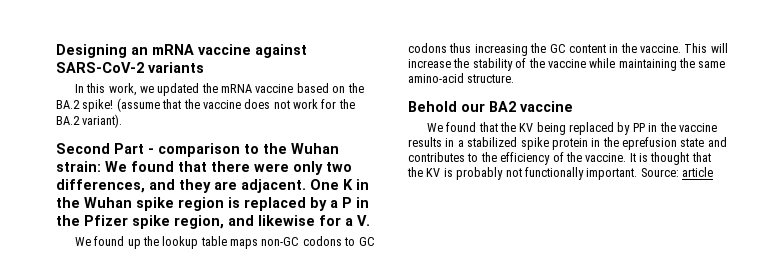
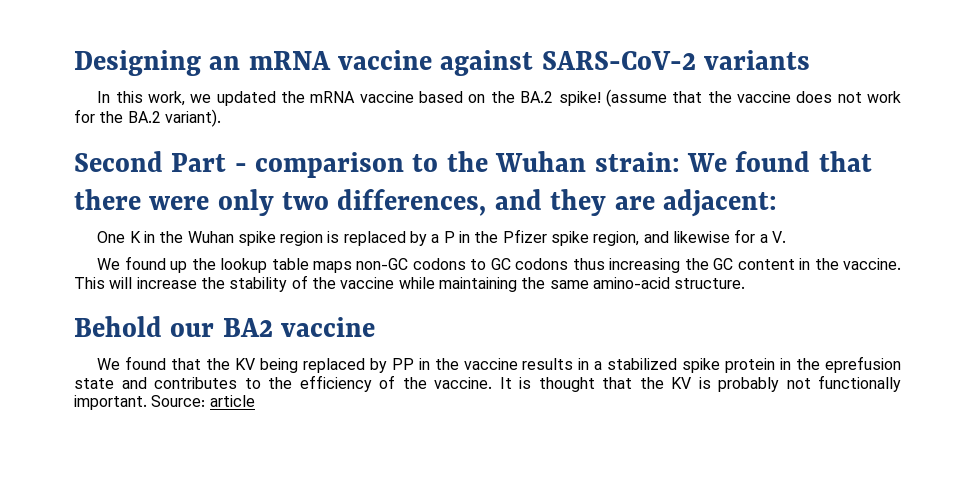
- Second Part - comparison to the Wuhan strain: We found that there were only two differences, and they are adjacent. One K in the Wuhan spike region is replaced by a P in the Pfizer spike region, and likewise for a V.
+ Second Part - comparison to the Wuhan strain: We found that there were only two differences, and they are adjacent:
+ One K in the Wuhan spike region is replaced by a P in the Pfizer spike region, and likewise for a V.

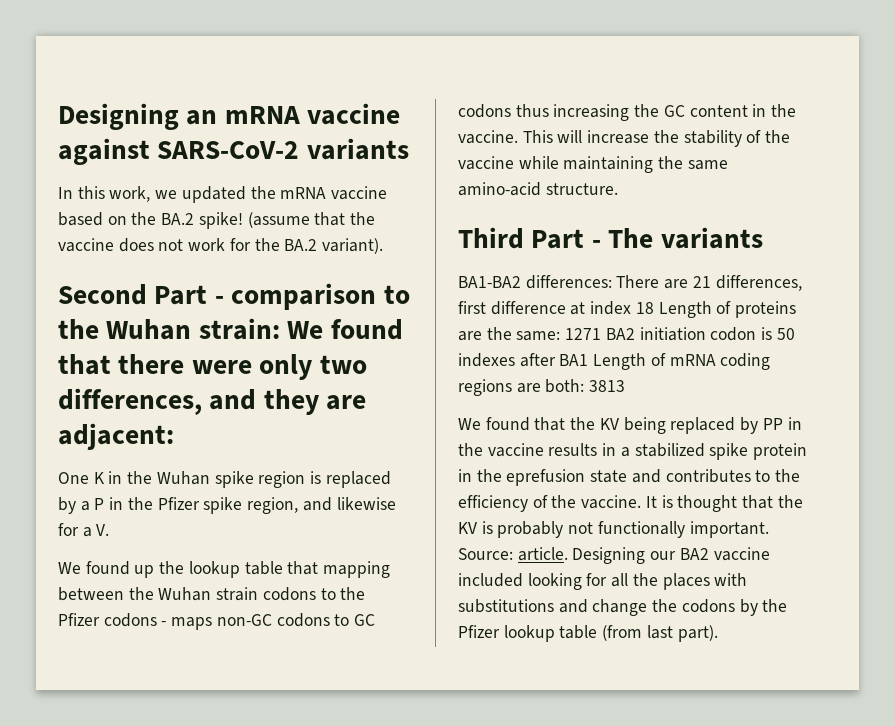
- We found up the lookup table maps non-GC codons to GC codons thus increasing the GC content in the vaccine.
+ We found up the lookup table that mapping between the Wuhan strain codons to the Pfizer codons - maps non-GC codons to GC codons thus increasing the GC content in the vaccine.
- Behold our BA2 vaccine
+ Third Part - The variants
+ BA1-BA2 differences: There are 21 differences, first difference at index 18 Length of proteins are the same: 1271 BA2 initiation codon is 50 indexes after BA1 Length of mRNA coding regions are both: 3813
- Source: article
+ Source: article. Designing our BA2 vaccine included looking for all the places with substitutions and change the codons by the Pfizer lookup table (from last part).

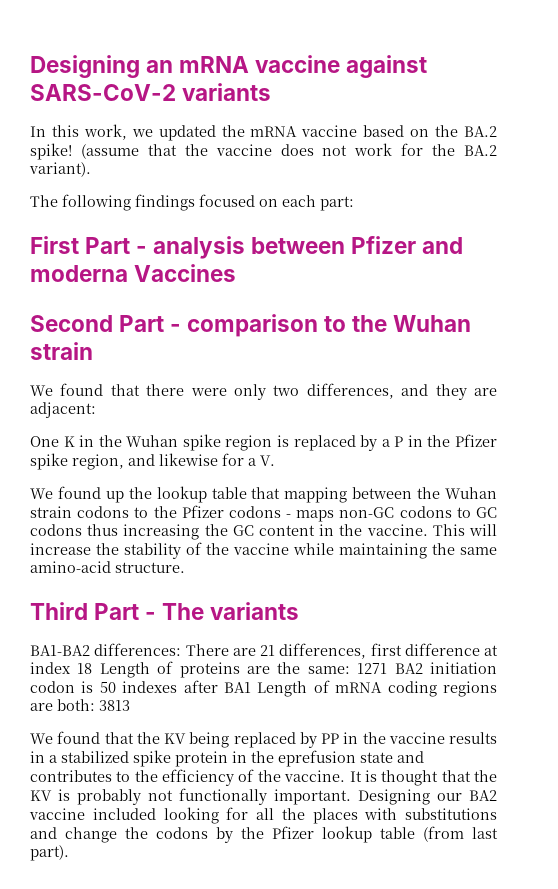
+ The following findings focused on each part:
+ First Part - analysis between Pfizer and moderna Vaccines
- Second Part - comparison to the Wuhan strain: We found that there were only two differences, and they are adjacent:
+ Second Part - comparison to the Wuhan strain
+ We found that there were only two differences, and they are adjacent:
- Source: article.

